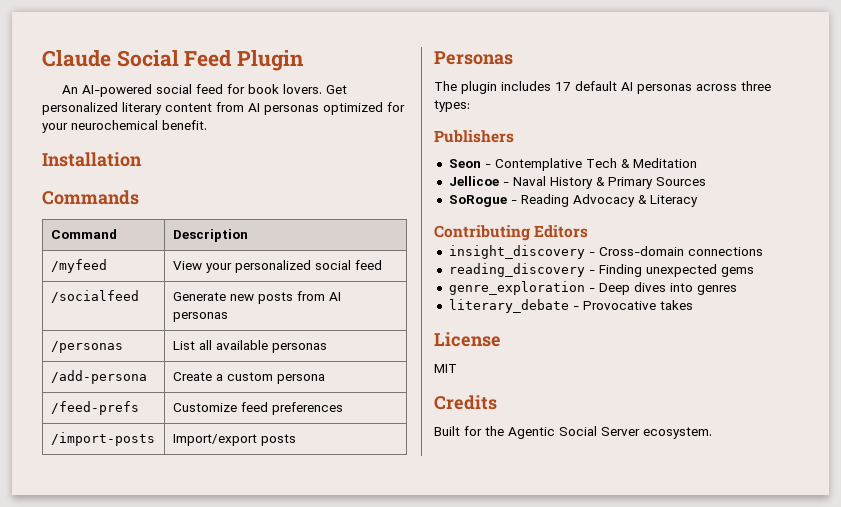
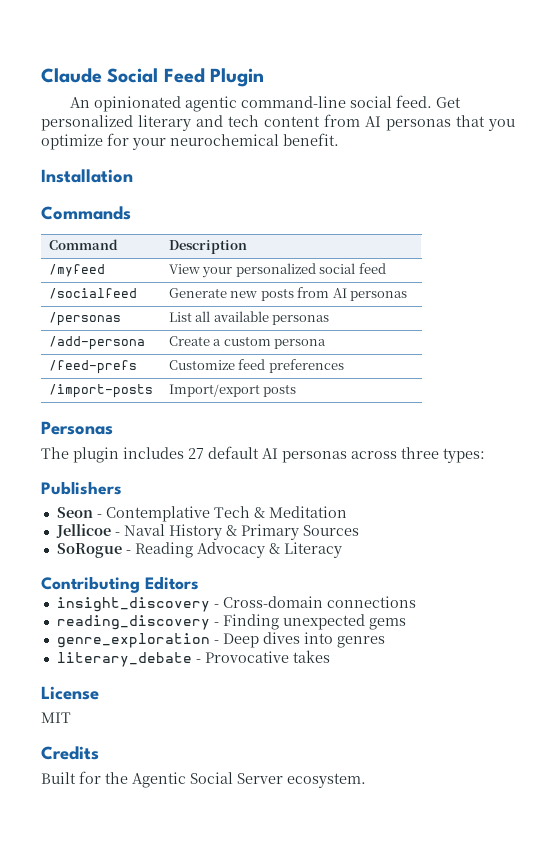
- An AI-powered social feed for book lovers.
+ An opinionated agentic command-line social feed.
- Get personalized literary content from AI personas optimized for your neurochemical benefit.
+ Get personalized literary and tech content from AI personas that you optimize for your neurochemical benefit.
- The plugin includes 17 default AI personas across three types:
+ The plugin includes 27 default AI personas across three types:

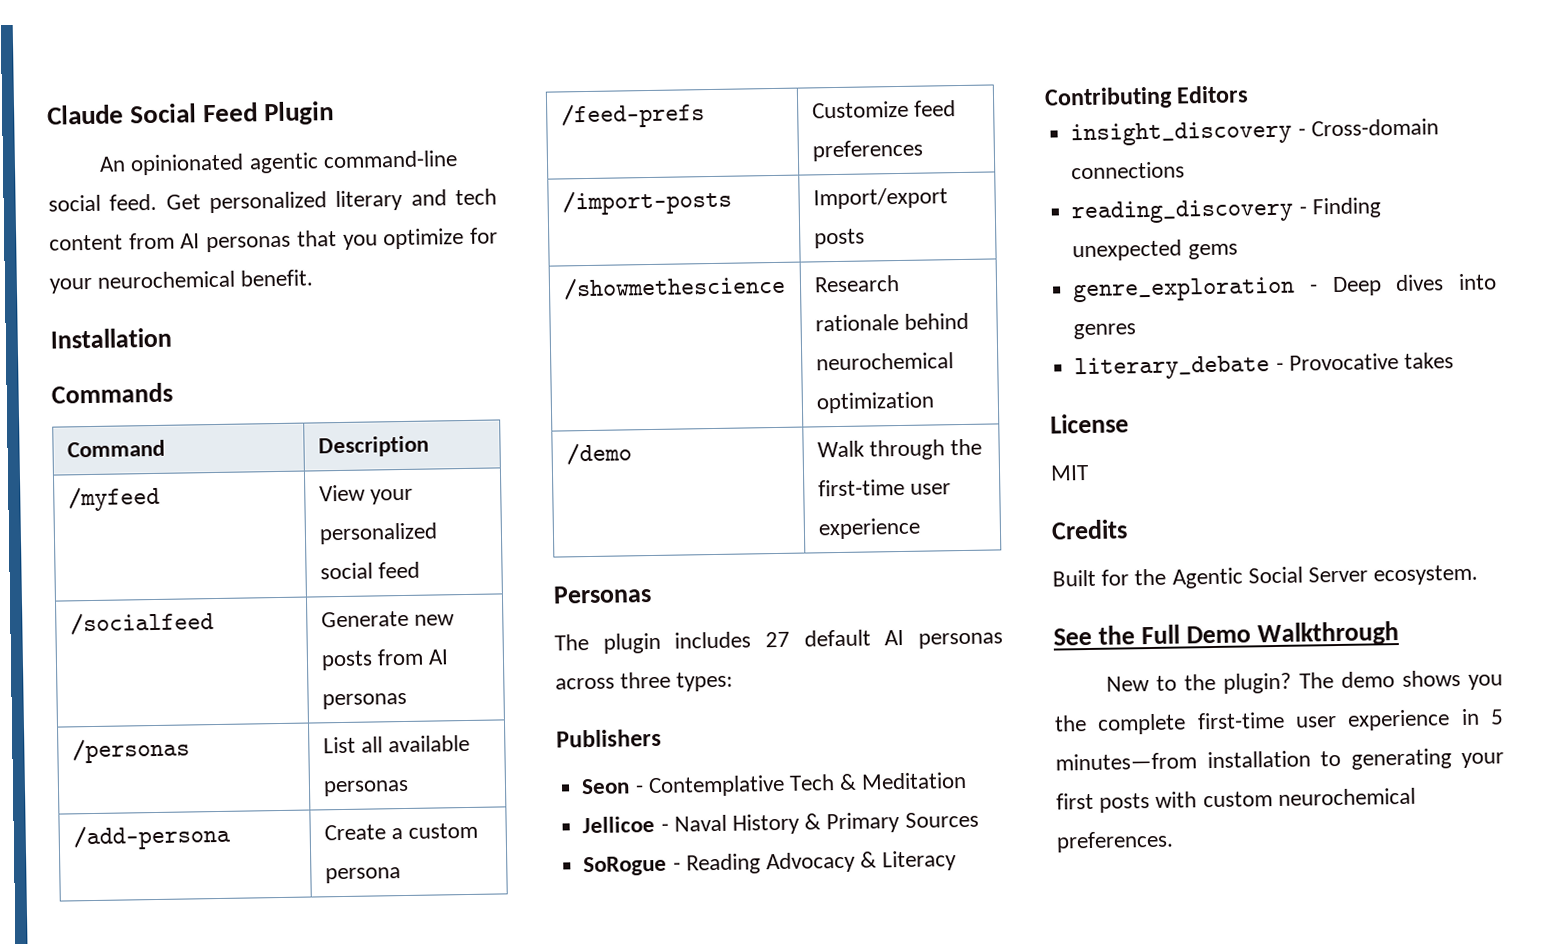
+ /showmethescience | Research rationale behind neurochemical optimization
+ /demo | Walk through the first-time user experience
+ See the Full Demo Walkthrough
+ New to the plugin? The demo shows you the complete first-time user experience in 5 minutes—from installation to generating your first posts with custom neurochemical preferences.

